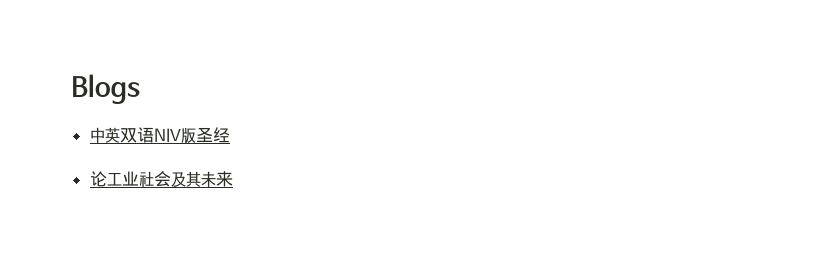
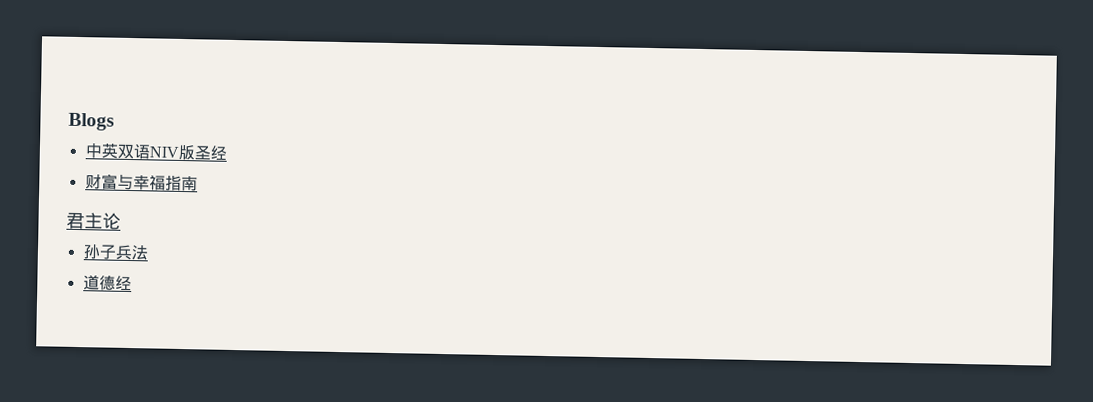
- 论工业社会及其未来
+ 财富与幸福指南
+ 君主论
+ 孙子兵法
+ 道德经

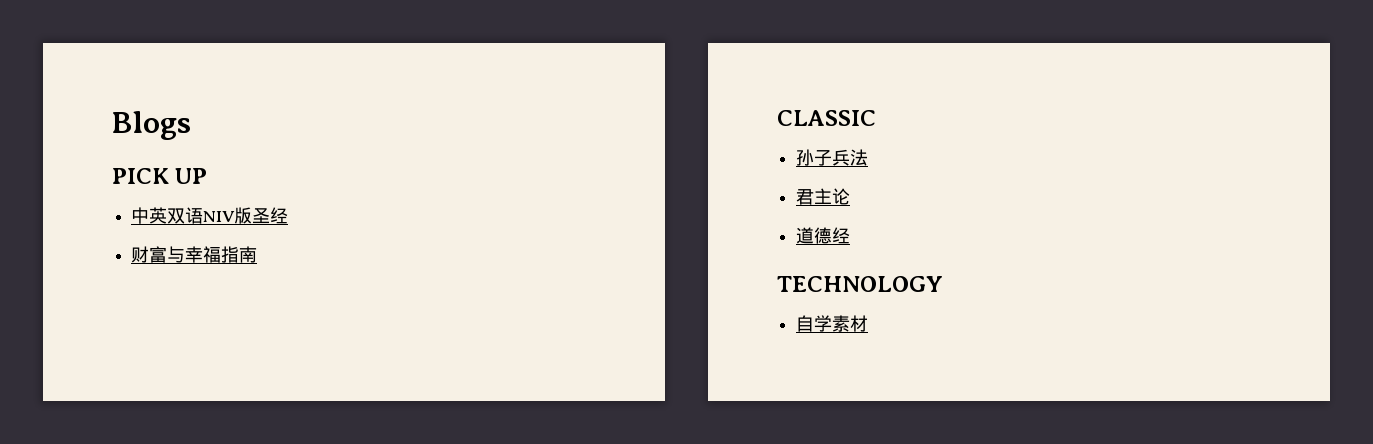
+ PICK UP
- 君主论
+ CLASSIC
+ 君主论
+ TECHNOLOGY
+ 自学素材

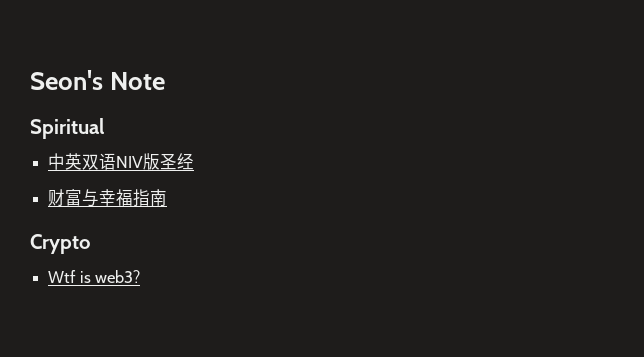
- Blogs
- PICK UP
+ Seon's Note
+ Spiritual
- CLASSIC
- 孙子兵法
- 君主论
- 道德经
- TECHNOLOGY
- 自学素材
+ Crypto
+ Wtf is web3?

